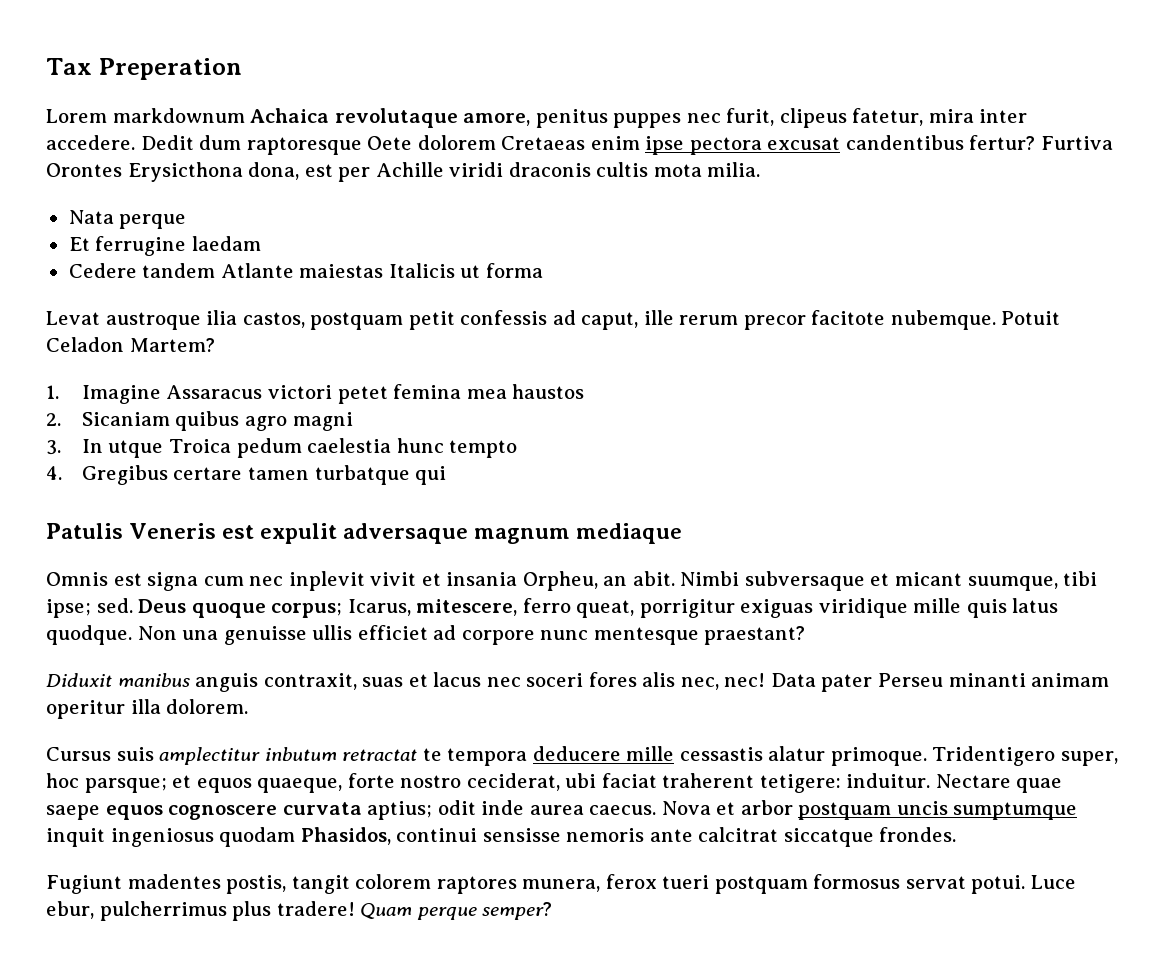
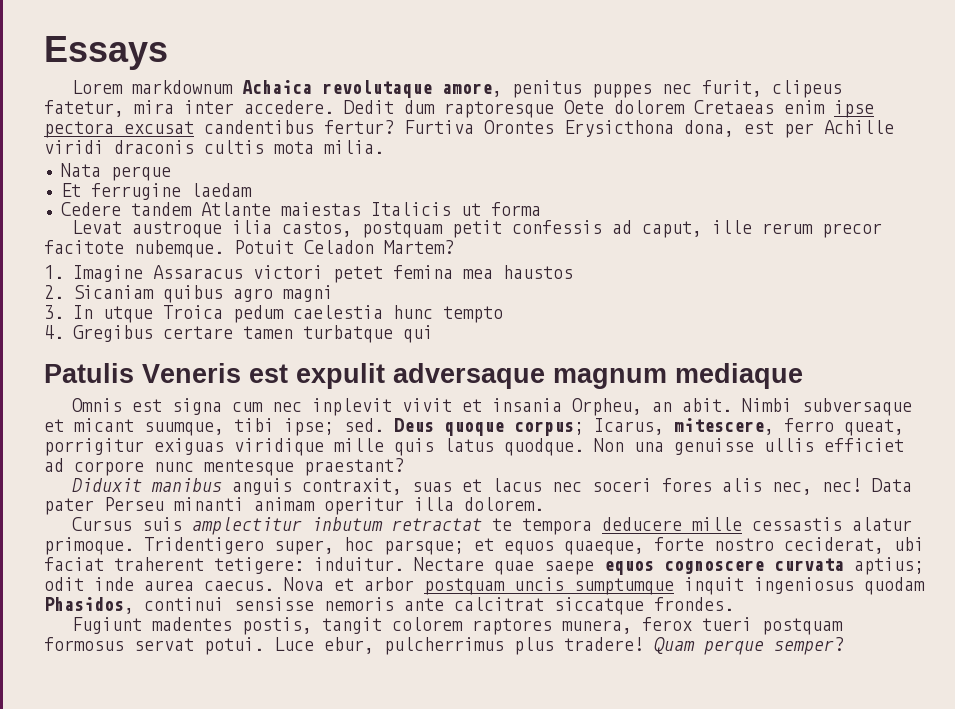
- Tax Preperation
+ Essays

